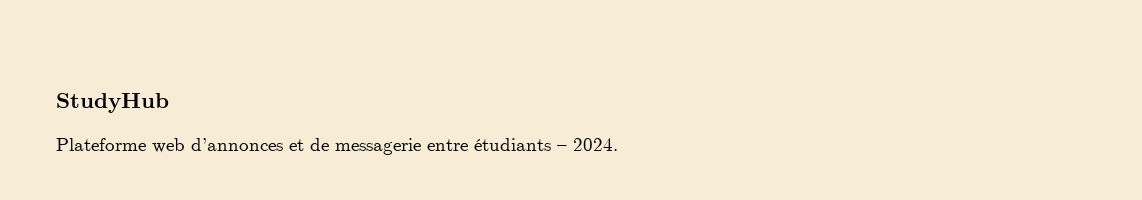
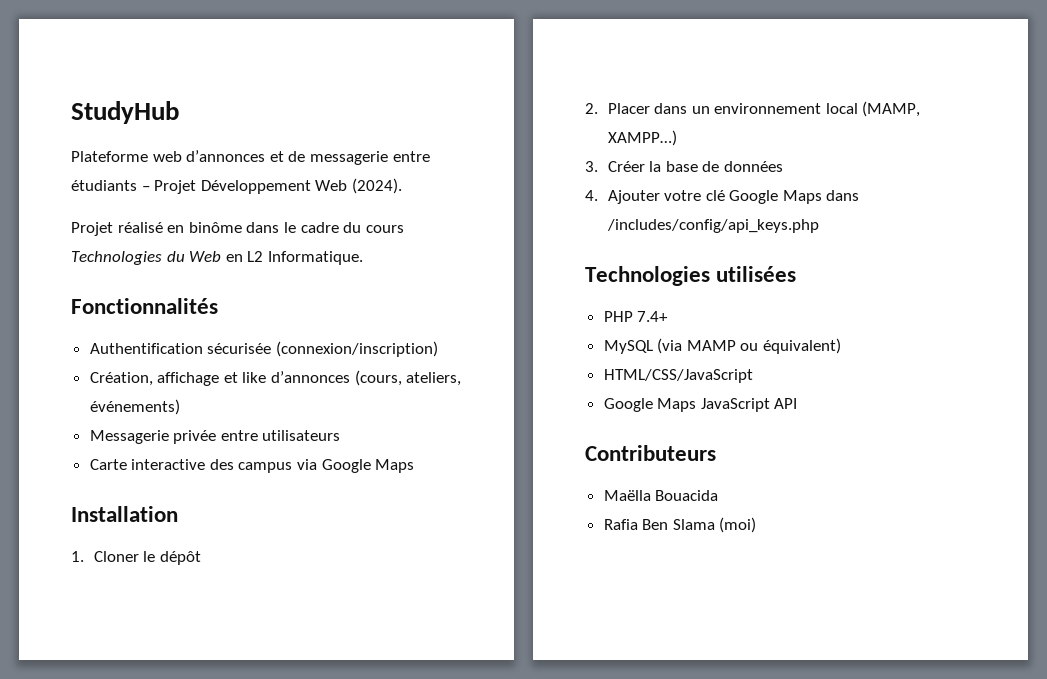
- Plateforme web d’annonces et de messagerie entre étudiants – 2024.
+ Plateforme web d’annonces et de messagerie entre étudiants – Projet Développement Web (2024).
+ Projet réalisé en binôme dans le cadre du cours Technologies du Web en L2 Informatique.
+ Fonctionnalités
+ Authentification sécurisée (connexion/inscription)
+ Création, affichage et like d’annonces (cours, ateliers, événements)
+ Messagerie privée entre utilisateurs
+ Carte interactive des campus via Google Maps
+ Installation
+ 1. Cloner le dépôt
+ 2. Placer dans un environnement local (MAMP, XAMPP…)
+ 3. Créer la base de données
+ 4. Ajouter votre clé Google Maps dans /includes/config/api_keys.php
+ Technologies utilisées
+ PHP 7.4+
+ MySQL (via MAMP ou équivalent)
+ HTML/CSS/JavaScript
+ Google Maps JavaScript API
+ Contributeurs
+ Maëlla Bouacida
+ Rafia Ben Slama (moi)

